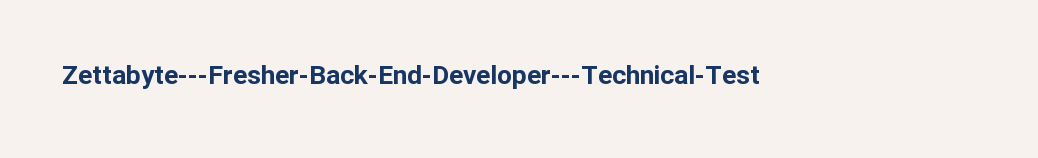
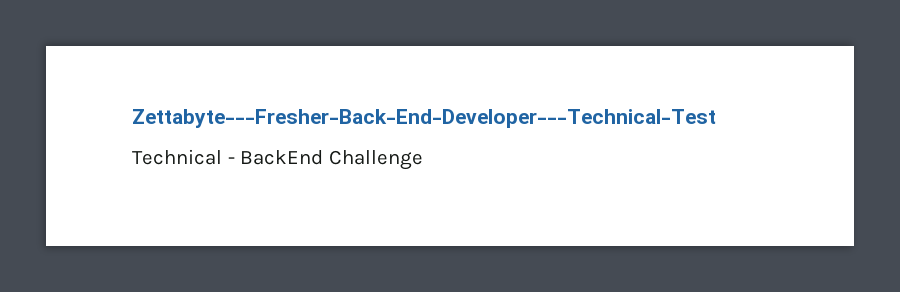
+ Technical - BackEnd Challenge

